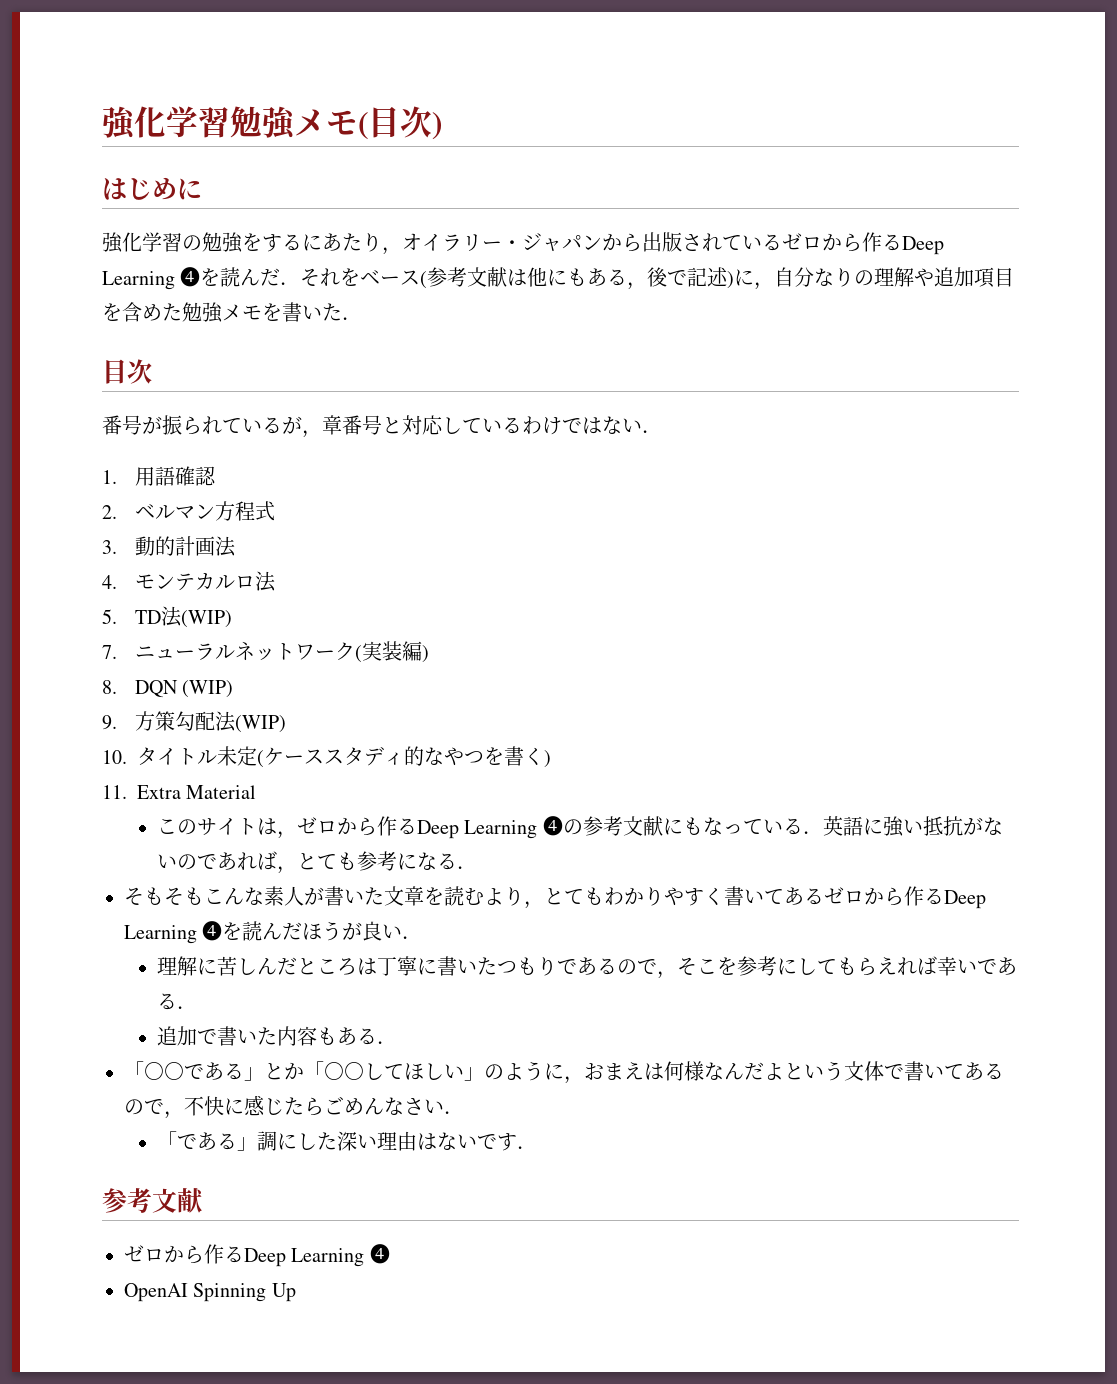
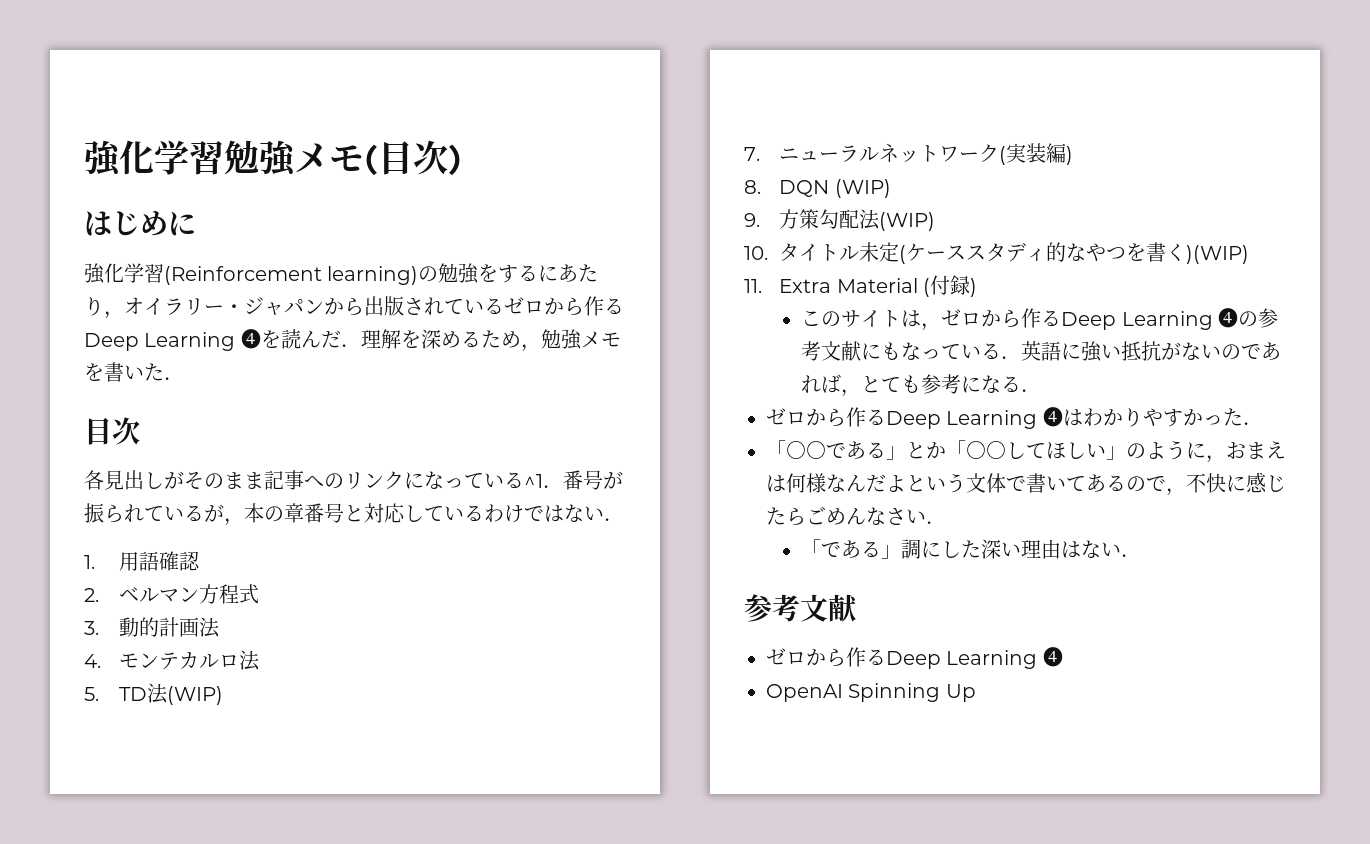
- 強化学習の勉強をするにあたり，オイラリー・ジャパンから出版されているゼロから作るDeep Learning ❹を読んだ．それをベース(参考文献は他にもある，後で記述)に，自分なりの理解や追加項目を含めた勉強メモを書いた．
+ 強化学習(Reinforcement learning)の勉強をするにあたり，オイラリー・ジャパンから出版されているゼロから作るDeep Learning ❹を読んだ．理解を深めるため，勉強メモを書いた．
- 番号が振られているが，章番号と対応しているわけではない．
+ 各見出しがそのまま記事へのリンクになっている^1．番号が振られているが，本の章番号と対応しているわけではない．
- 10.タイトル未定(ケーススタディ的なやつを書く)
+ 10.タイトル未定(ケーススタディ的なやつを書く)(WIP)
- 11. Extra Material
+ 11. Extra Material (付録)
- そもそもこんな素人が書いた文章を読むより，とてもわかりやすく書いてあるゼロから作るDeep Learning ❹を読んだほうが良い．
- 理解に苦しんだところは丁寧に書いたつもりであるので，そこを参考にしてもらえれば幸いである．
- 追加で書いた内容もある．
+ ゼロから作るDeep Learning ❹はわかりやすかった．
- 「である」調にした深い理由はないです．
+ 「である」調にした深い理由はない．

